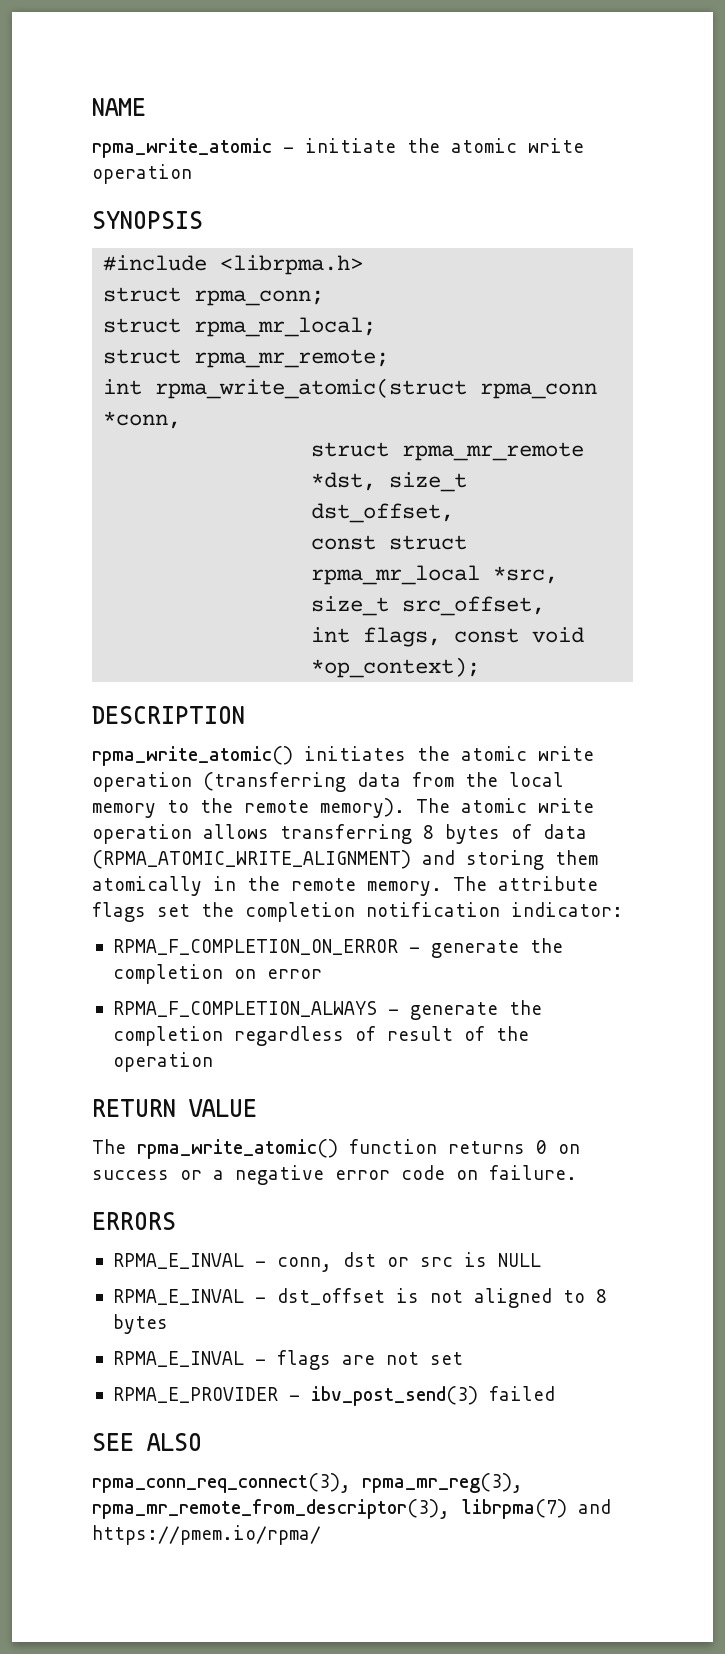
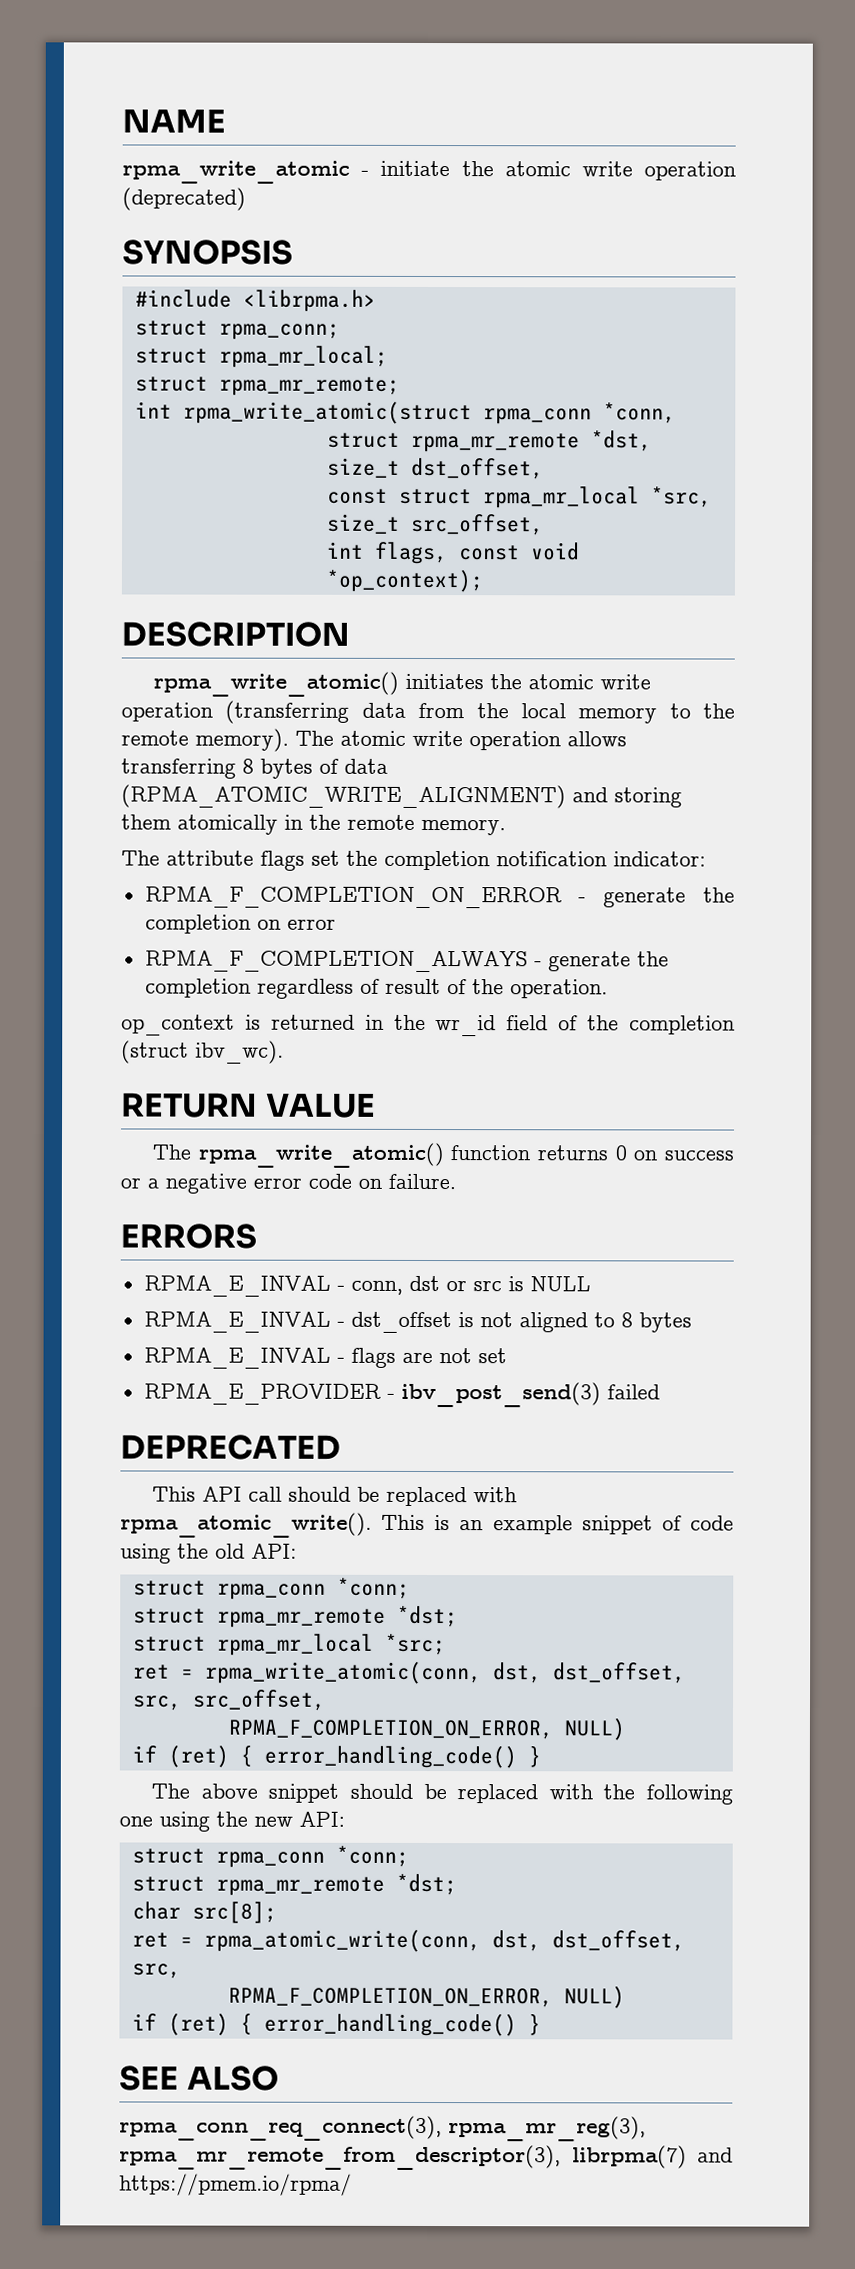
- rpma_write_atomic - initiate the atomic write operation
+ rpma_write_atomic - initiate the atomic write operation (deprecated)
- The atomic write operation allows transferring 8 bytes of data (RPMA_ATOMIC_WRITE_ALIGNMENT) and storing them atomically in the remote memory. The attribute flags set the completion notification indicator:
+ The atomic write operation allows transferring 8 bytes of data (RPMA_ATOMIC_WRITE_ALIGNMENT) and storing them atomically in the remote memory.
+ The attribute flags set the completion notification indicator:
- RPMA_F_COMPLETION_ALWAYS - generate the completion regardless of result of the operation
+ RPMA_F_COMPLETION_ALWAYS - generate the completion regardless of result of the operation.
+ op_context is returned in the wr_id field of the completion (struct ibv_wc).
+ DEPRECATED
+ This API call should be replaced with rpma_atomic_write(). This is an example snippet of code using the old API:
+ struct rpma_conn *conn;
+ struct rpma_mr_remote *dst;
+ struct rpma_mr_local *src;
+ ret = rpma_write_atomic(conn, dst, dst_offset, src, src_offset,
+ RPMA_F_COMPLETION_ON_ERROR, NULL)
+ if (ret) { error_handling_code() }
+ The above snippet should be replaced with the following one using the new API:
+ struct rpma_conn *conn;
+ struct rpma_mr_remote *dst;
+ char src[8];
+ ret = rpma_atomic_write(conn, dst, dst_offset, src,
+ RPMA_F_COMPLETION_ON_ERROR, NULL)
+ if (ret) { error_handling_code() }

